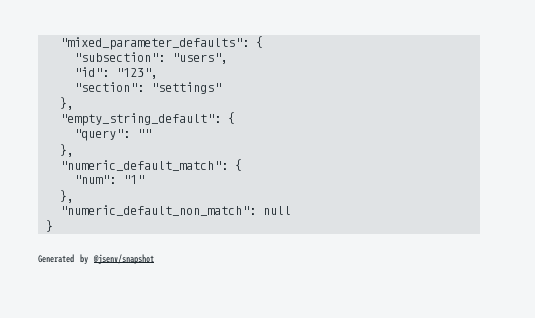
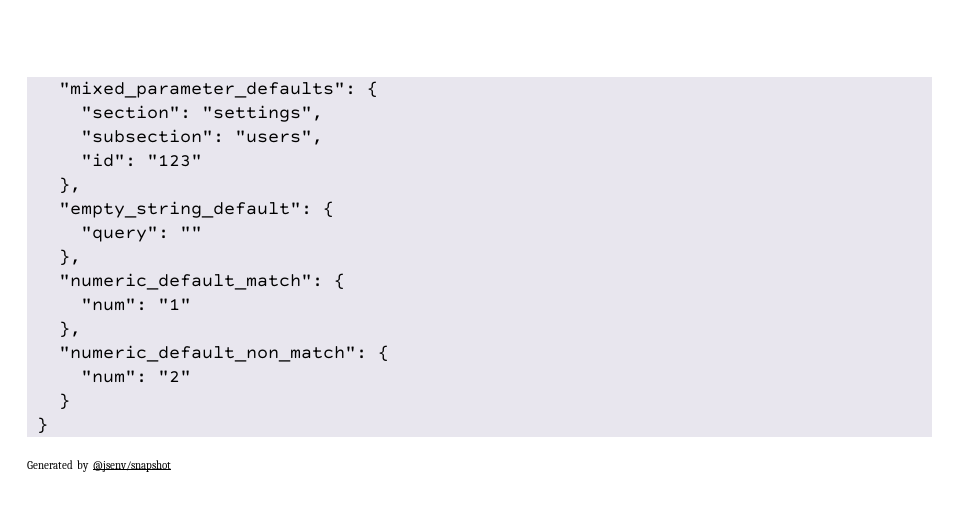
+ "section": "settings",
- "id": "123",
- "section": "settings"
+ "id": "123"
- "numeric_default_non_match": null
+ "numeric_default_non_match": {
+ "num": "2"
+ }

